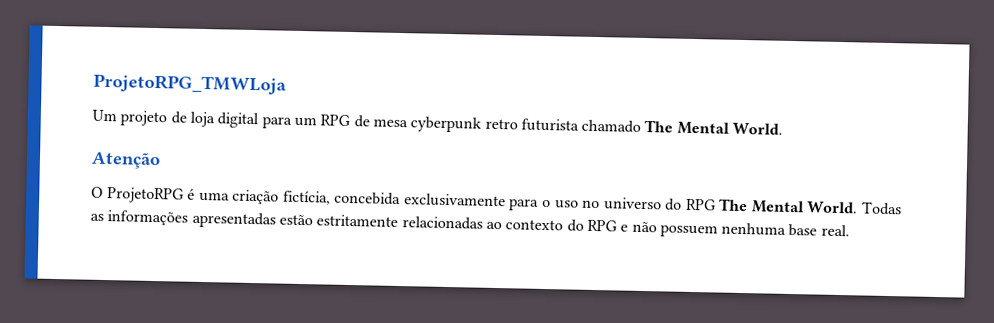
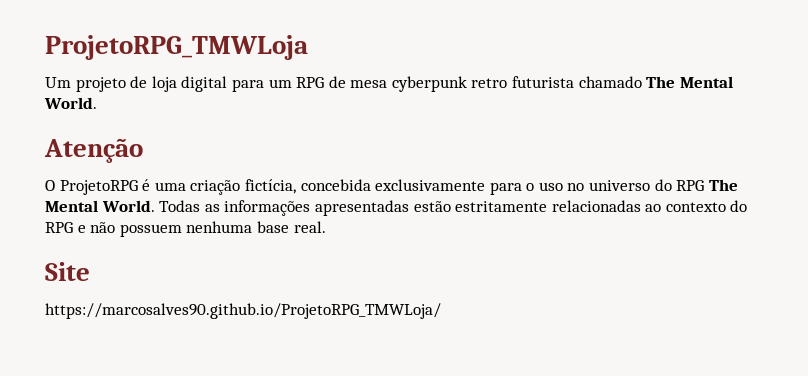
+ Site
+ https://marcosalves90.github.io/ProjetoRPG_TMWLoja/

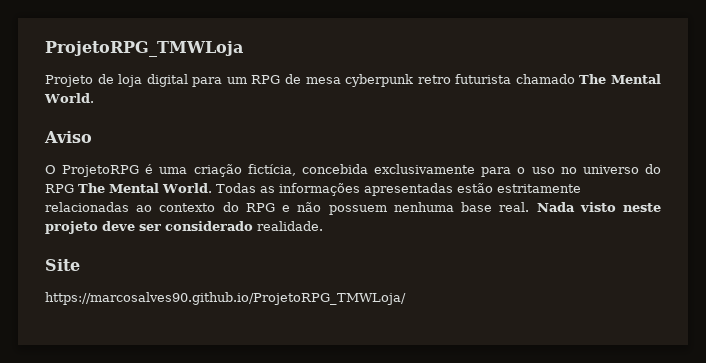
- Um projeto de loja digital para um RPG de mesa cyberpunk retro futurista chamado The Mental World.
+ Projeto de loja digital para um RPG de mesa cyberpunk retro futurista chamado The Mental World.
- Atenção
+ Aviso
+ Nada visto neste projeto deve ser considerado realidade.

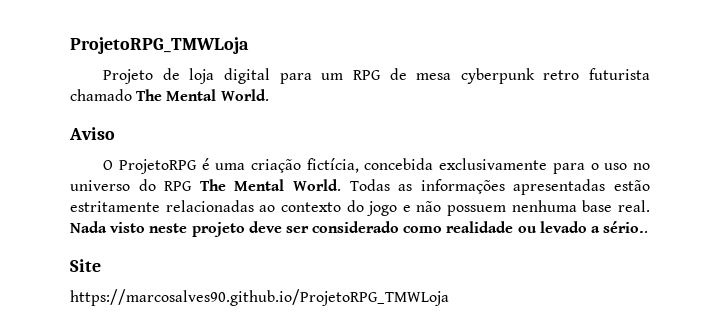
- Todas as informações apresentadas estão estritamente relacionadas ao contexto do RPG e não possuem nenhuma base real.
+ Todas as informações apresentadas estão estritamente relacionadas ao contexto do jogo e não possuem nenhuma base real.
- Nada visto neste projeto deve ser considerado realidade.
+ Nada visto neste projeto deve ser considerado como realidade ou levado a sério..
- https://marcosalves90.github.io/ProjetoRPG_TMWLoja/
+ https://marcosalves90.github.io/ProjetoRPG_TMWLoja

